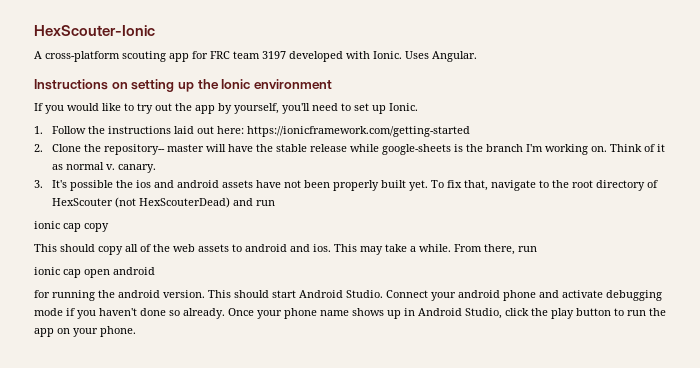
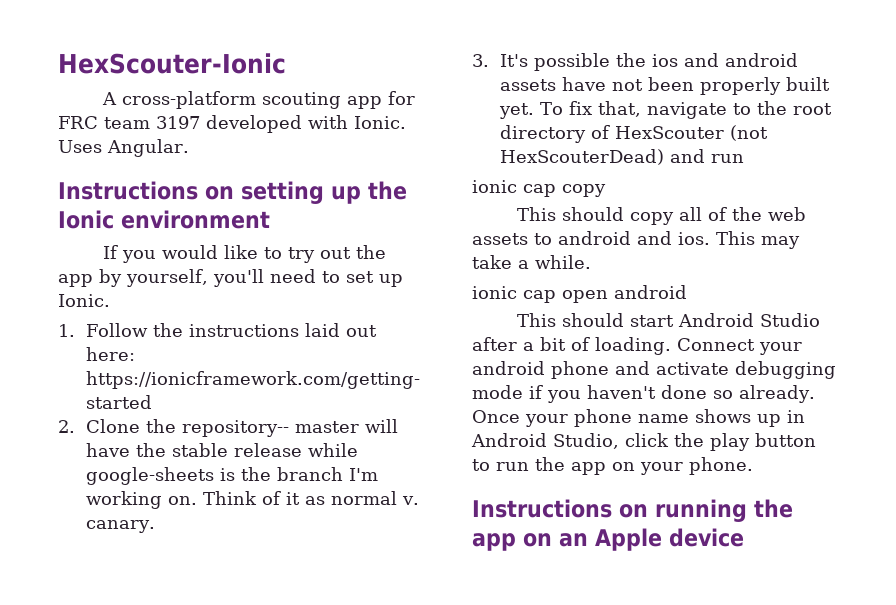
- From there, run
- for running the android version. This should start Android Studio.
+ This should start Android Studio after a bit of loading.
+ Instructions on running the app on an Apple device

